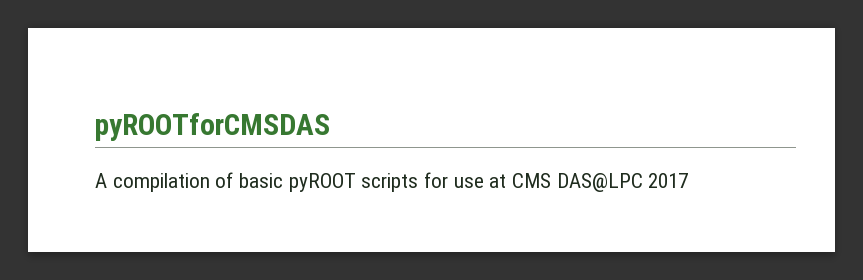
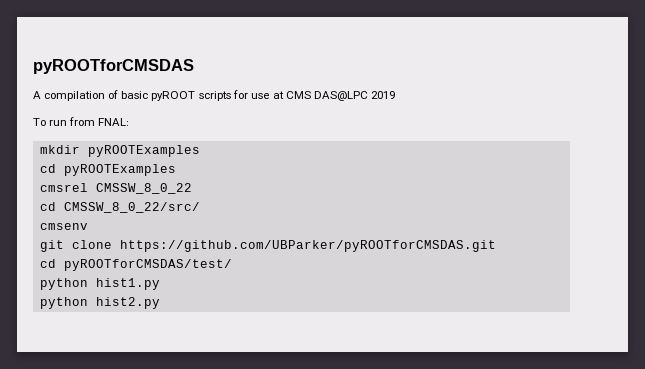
- A compilation of basic pyROOT scripts for use at CMS DAS@LPC 2017
+ A compilation of basic pyROOT scripts for use at CMS DAS@LPC 2019
+ To run from FNAL:
+ mkdir pyROOTExamples
+ cd pyROOTExamples
+ cmsrel CMSSW_8_0_22
+ cd CMSSW_8_0_22/src/
+ cmsenv
+ git clone https://github.com/UBParker/pyROOTforCMSDAS.git
+ cd pyROOTforCMSDAS/test/
+ python hist1.py
+ python hist2.py

